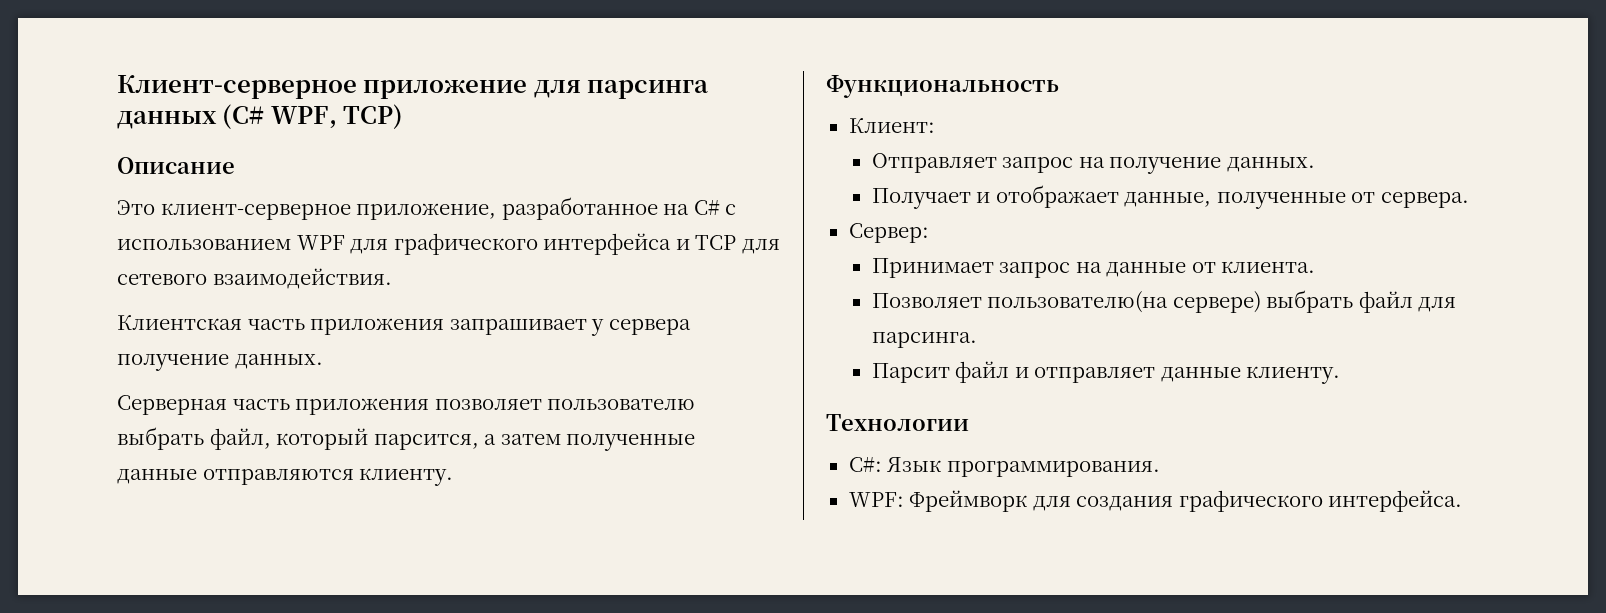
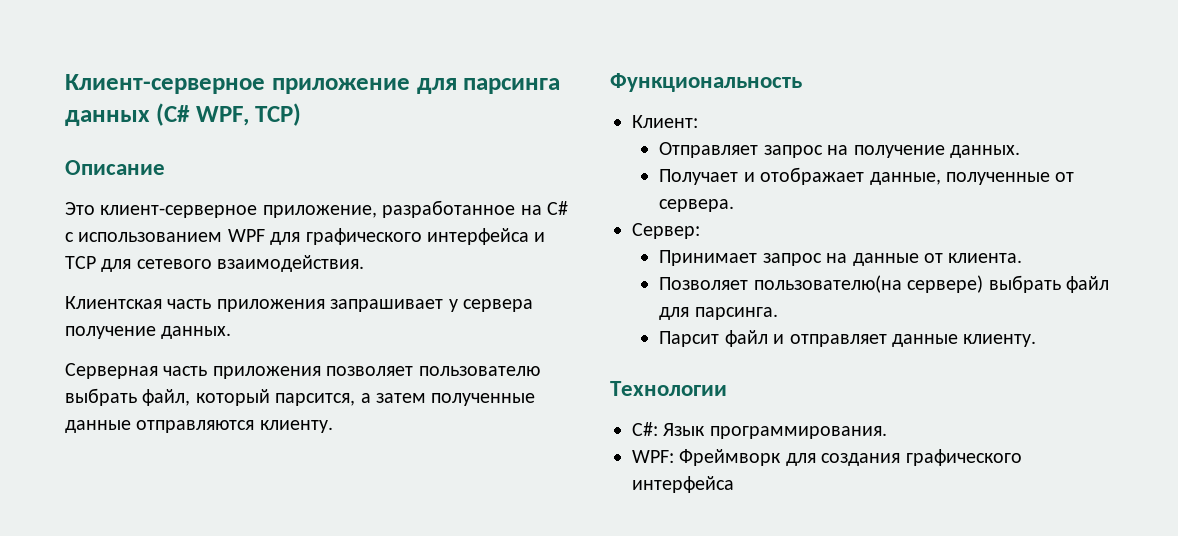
- WPF: Фреймворк для создания графического интерфейса.
+ WPF: Фреймворк для создания графического интерфейса

